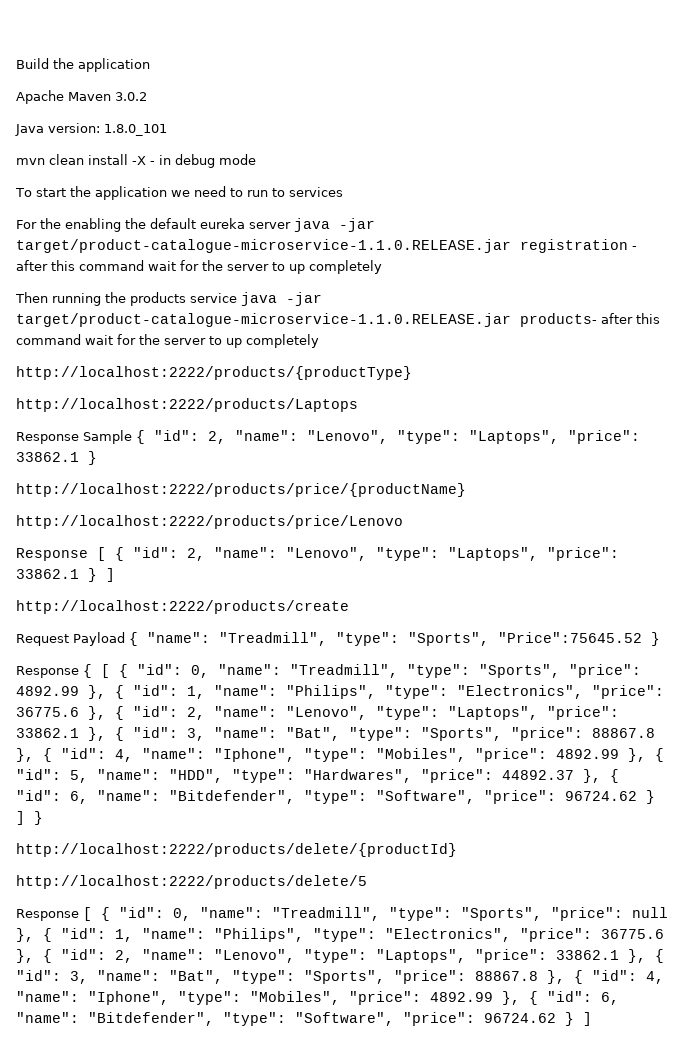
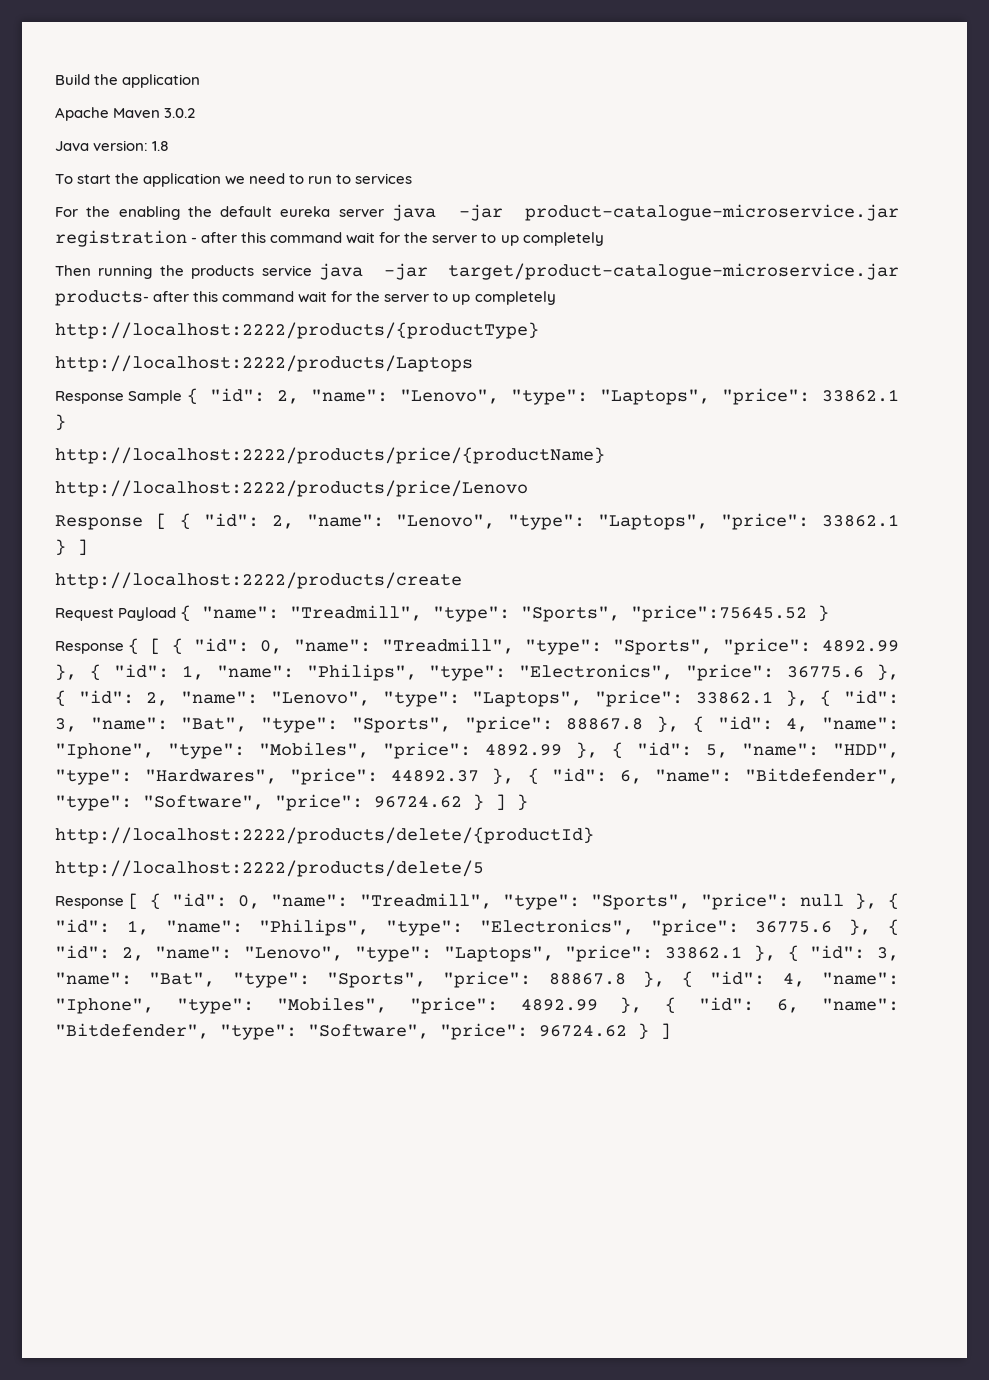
- Java version: 1.8.0_101
- mvn clean install -X - in debug mode
+ Java version: 1.8
- For the enabling the default eureka server java -jar target/product-catalogue-microservice-1.1.0.RELEASE.jar registration - after this command wait for the server to up completely
+ For the enabling the default eureka server java -jar product-catalogue-microservice.jar registration - after this command wait for the server to up completely
- Then running the products service java -jar target/product-catalogue-microservice-1.1.0.RELEASE.jar products- after this command wait for the server to up completely
+ Then running the products service java -jar target/product-catalogue-microservice.jar products- after this command wait for the server to up completely
- Request Payload { "name": "Treadmill", "type": "Sports", "Price":75645.52 }
+ Request Payload { "name": "Treadmill", "type": "Sports", "price":75645.52 }

